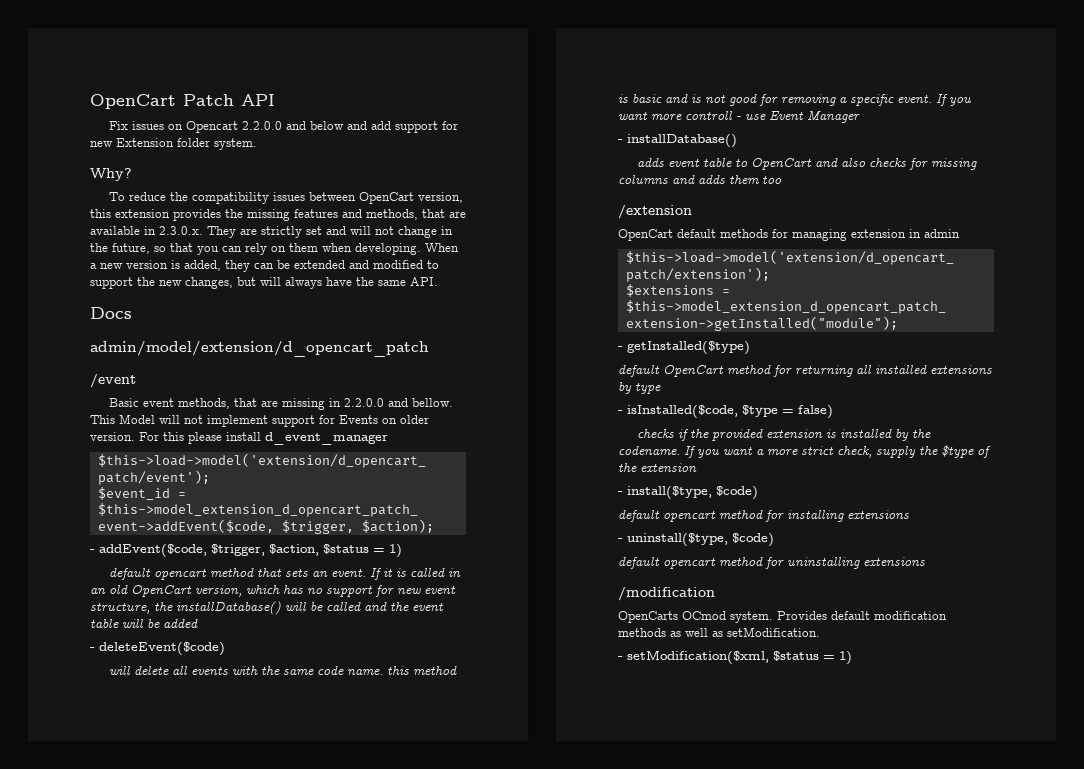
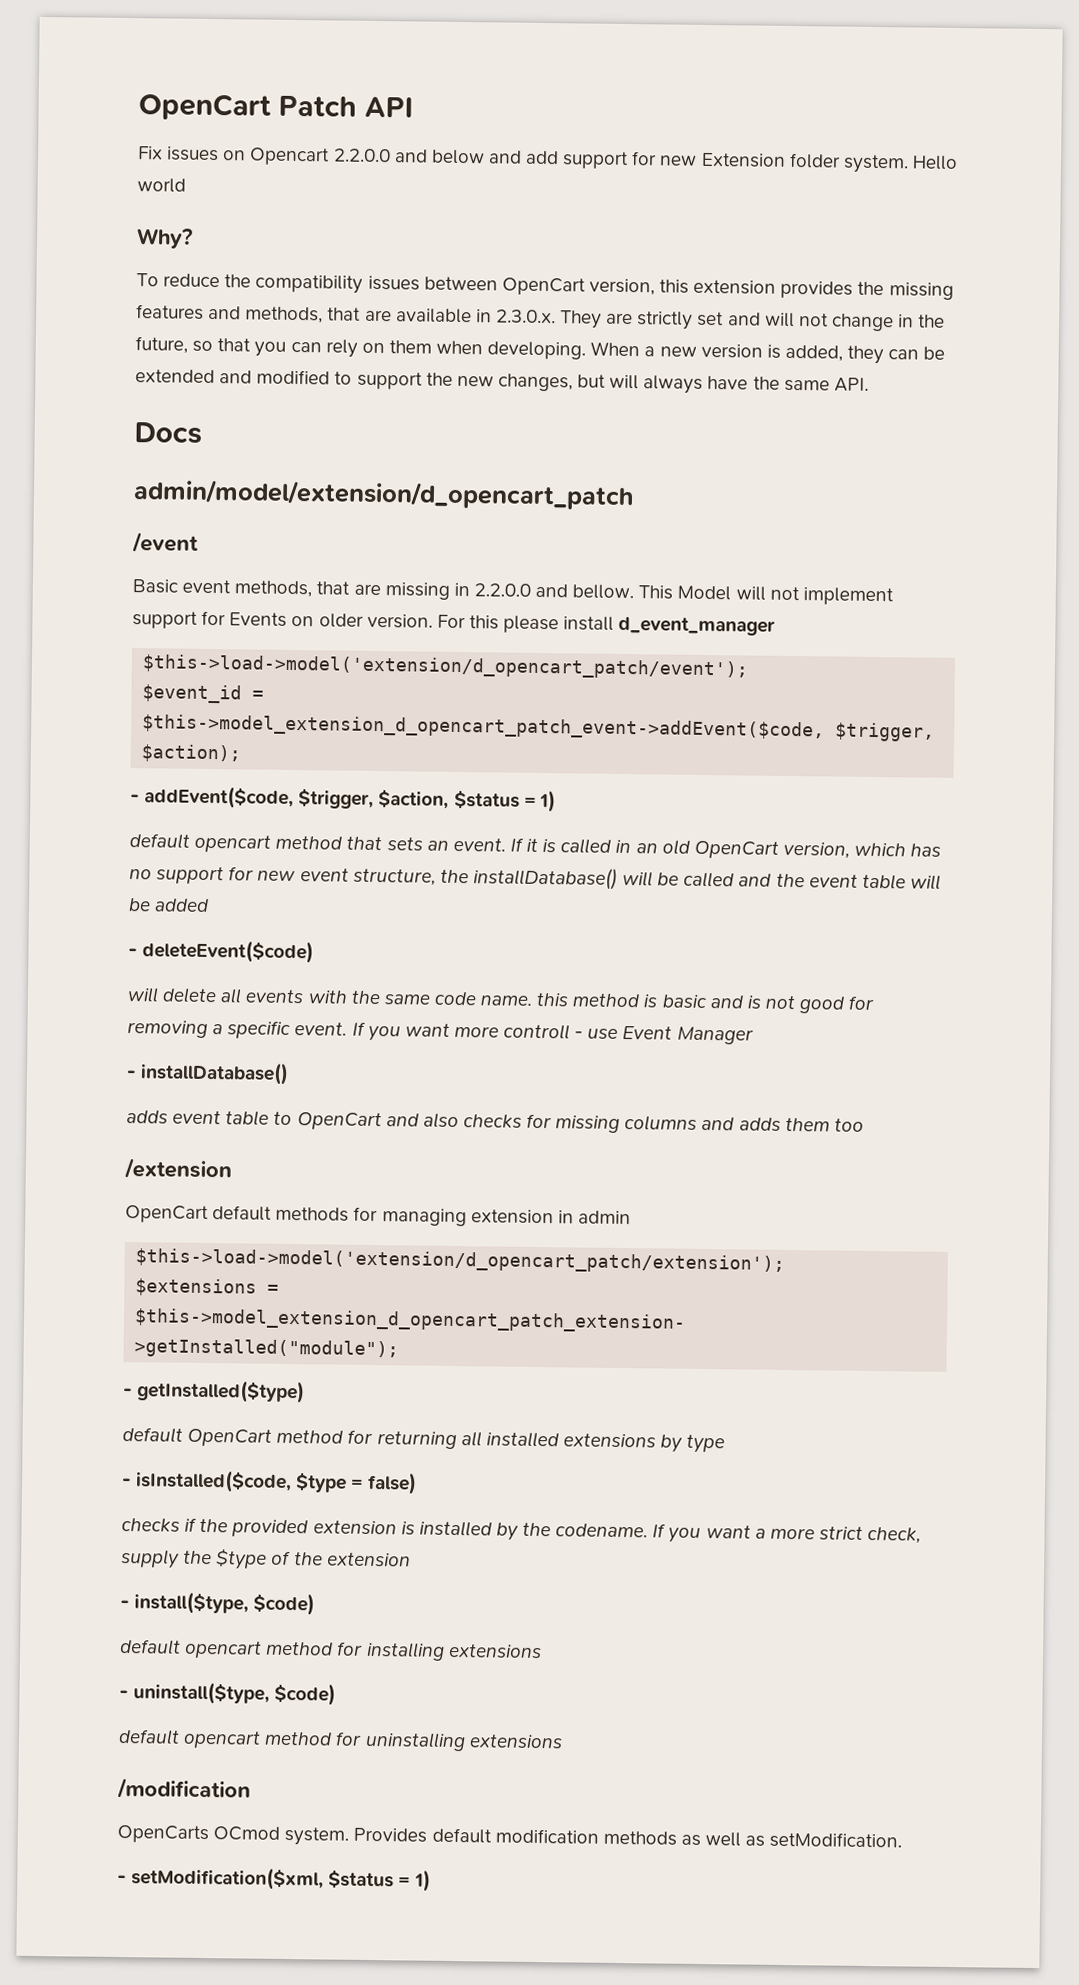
+ Hello world

